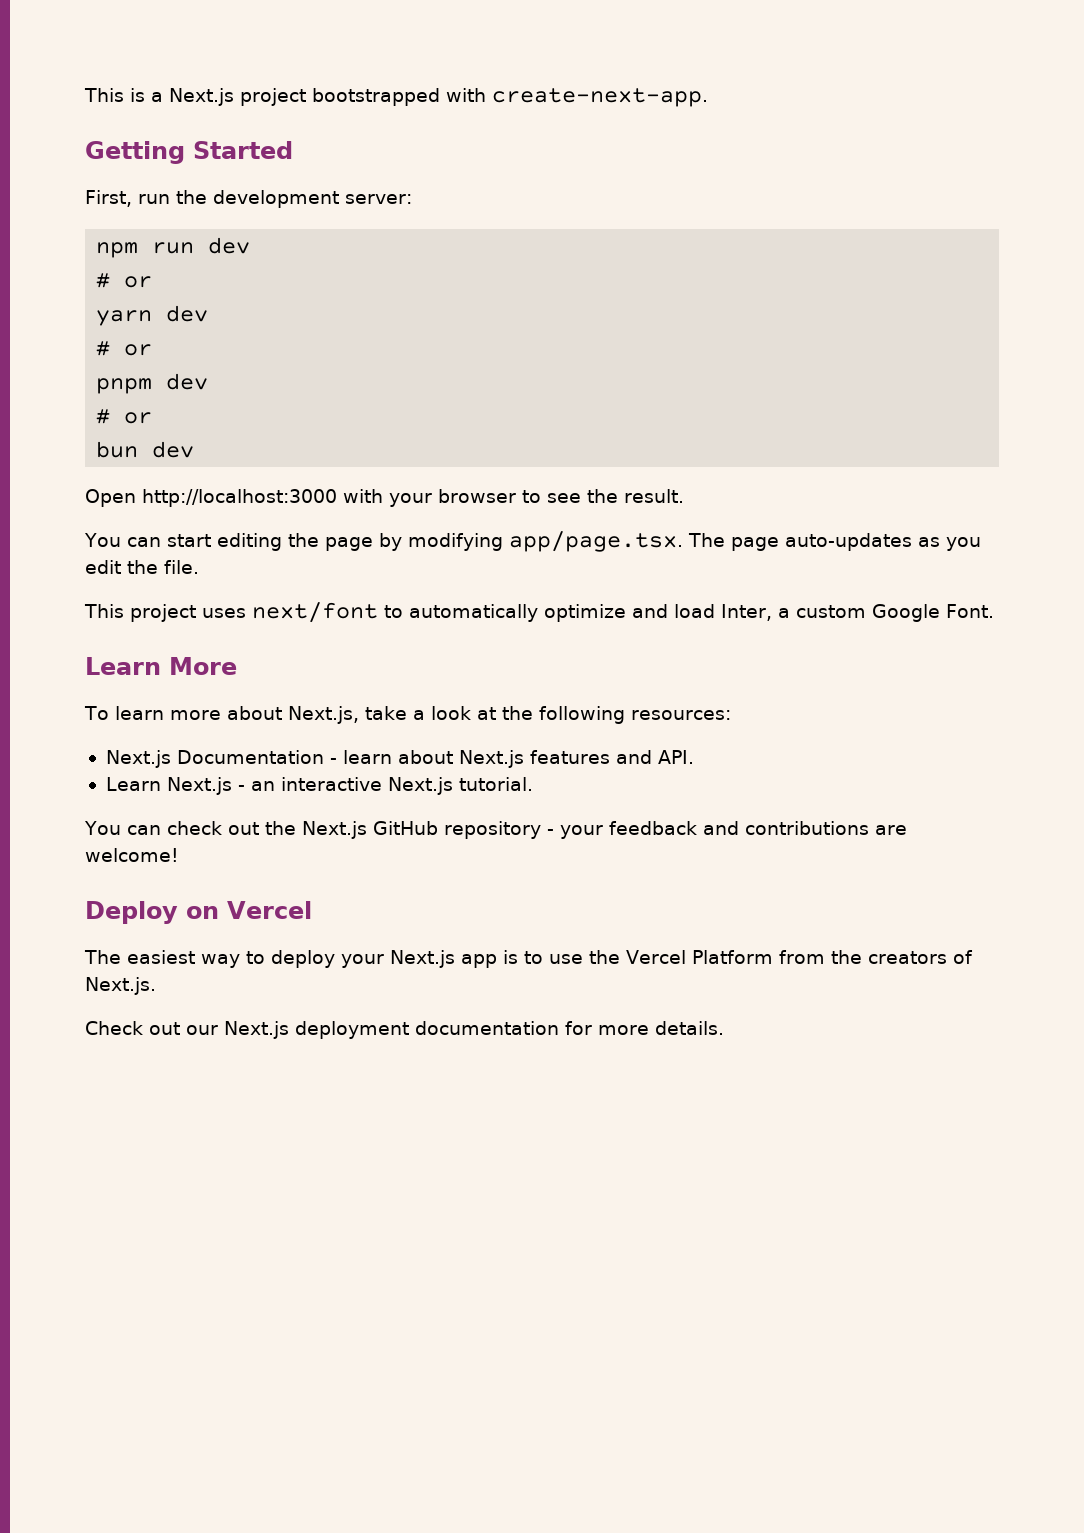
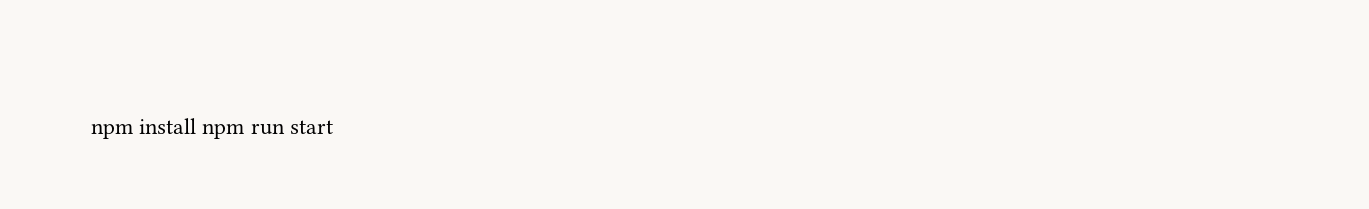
- This is a Next.js project bootstrapped with create-next-app.
- Getting Started
- First, run the development server:
- npm run dev
- # or
- yarn dev
- # or
- pnpm dev
- # or
- bun dev
- Open http://localhost:3000 with your browser to see the result.
- You can start editing the page by modifying app/page.tsx. The page auto-updates as you edit the file.
- This project uses next/font to automatically optimize and load Inter, a custom Google Font.
- Learn More
- To learn more about Next.js, take a look at the following resources:
- Next.js Documentation - learn about Next.js features and API.
- Learn Next.js - an interactive Next.js tutorial.
- You can check out the Next.js GitHub repository - your feedback and contributions are welcome!
- Deploy on Vercel
- The easiest way to deploy your Next.js app is to use the Vercel Platform from the creators of Next.js.
- Check out our Next.js deployment documentation for more details.
+ npm install npm run start

